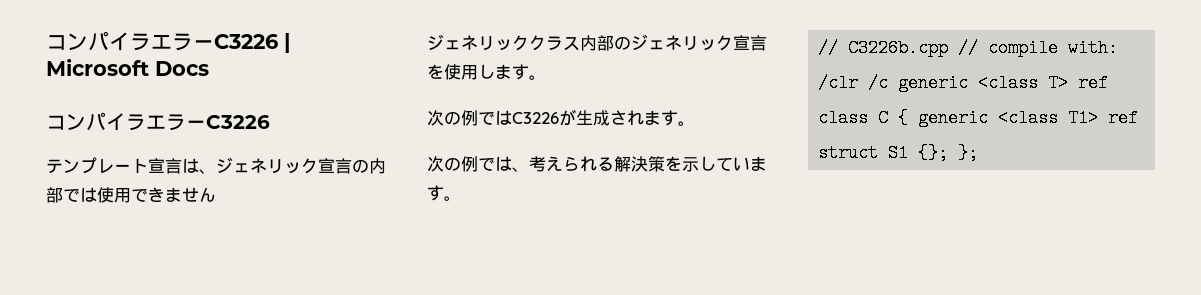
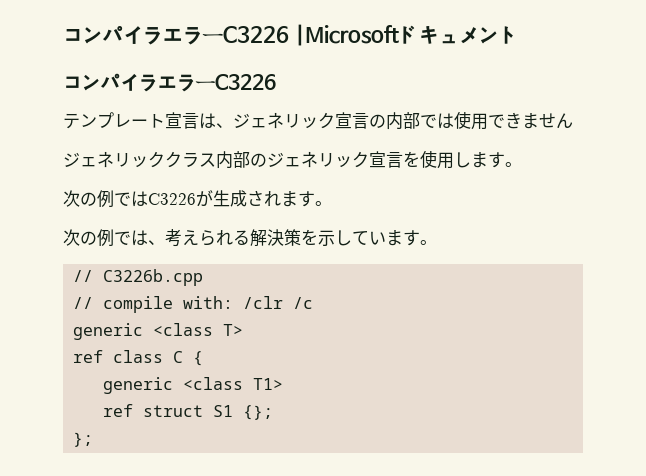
- コンパイラエラーC3226 | Microsoft Docs
+ コンパイラエラーC3226 |Microsoftドキュメント
- // C3226b.cpp // compile with: /clr /c generic <class T> ref class C { generic <class T1> ref struct S1 {}; };
+ // C3226b.cpp
+ // compile with: /clr /c
+ generic <class T>
+ ref class C {
+ generic <class T1>
+ ref struct S1 {};
+ };

